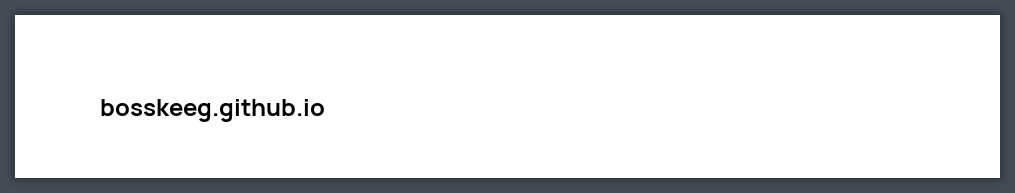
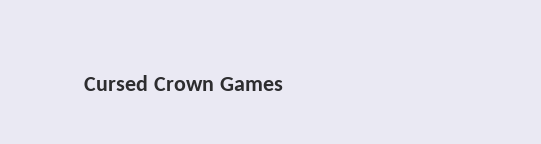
- bosskeeg.github.io
+ Cursed Crown Games

